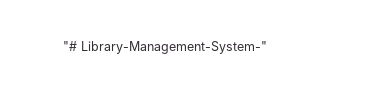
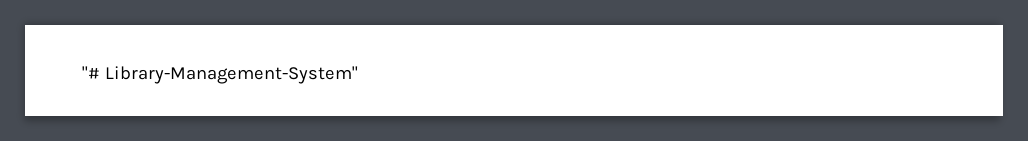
- "# Library-Management-System-"
+ "# Library-Management-System"

